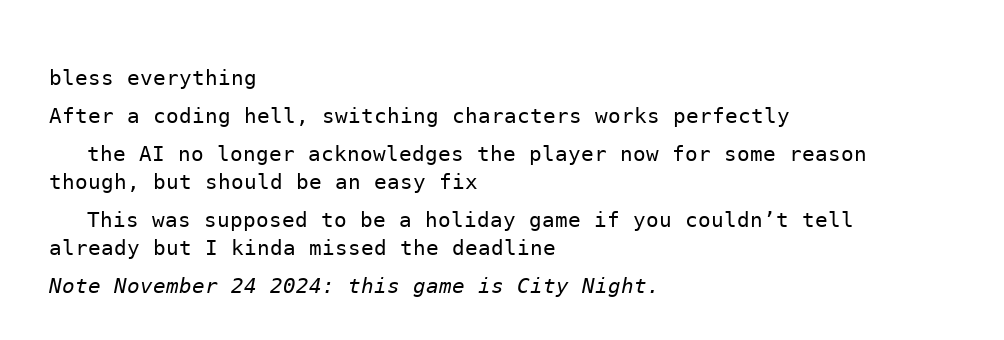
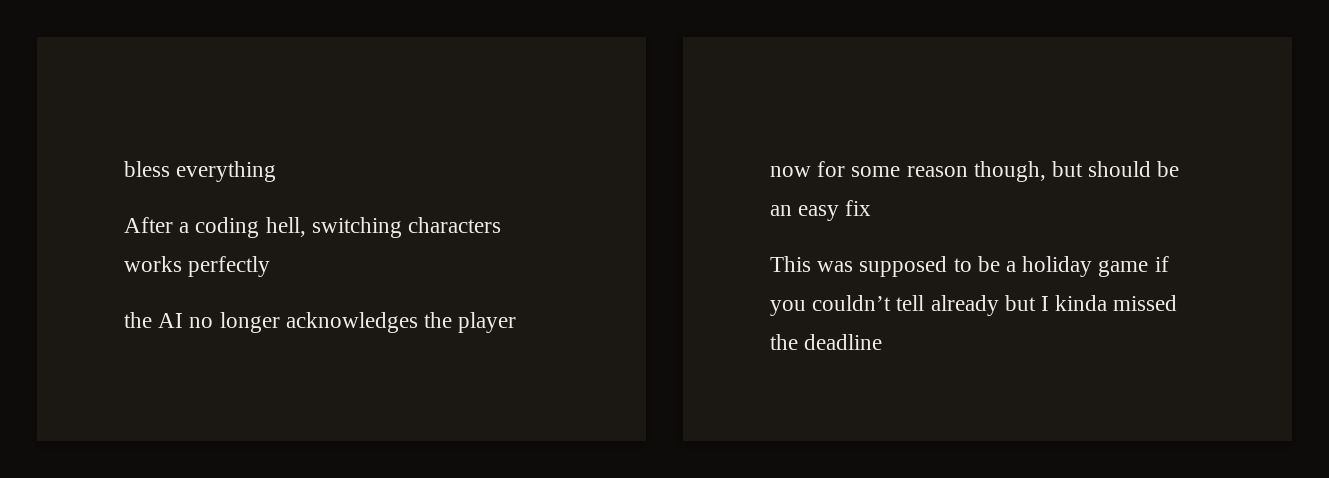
- Note November 24 2024: this game is City Night.

